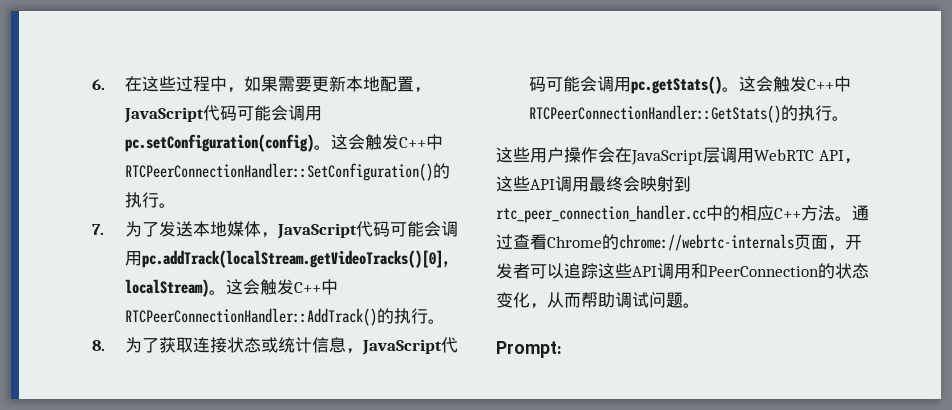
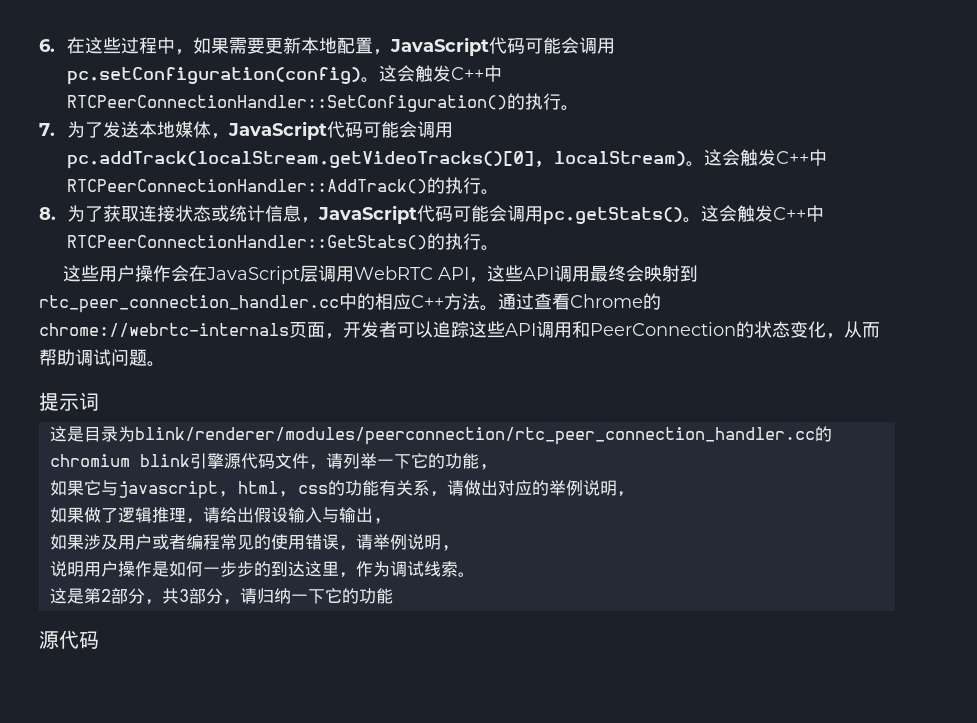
- Prompt:
+ 提示词
+ 这是目录为blink/renderer/modules/peerconnection/rtc_peer_connection_handler.cc的chromium blink引擎源代码文件，请列举一下它的功能,
+ 如果它与javascript, html, css的功能有关系，请做出对应的举例说明，
+ 如果做了逻辑推理，请给出假设输入与输出,
+ 如果涉及用户或者编程常见的使用错误，请举例说明,
+ 说明用户操作是如何一步步的到达这里，作为调试线索。
+ 这是第2部分，共3部分，请归纳一下它的功能
+ 源代码

